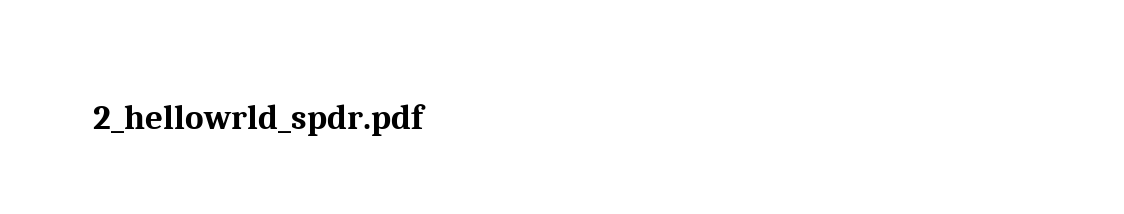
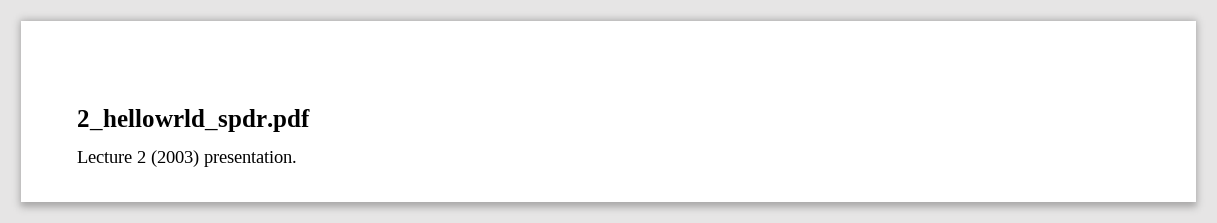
+ Lecture 2 (2003) presentation.

